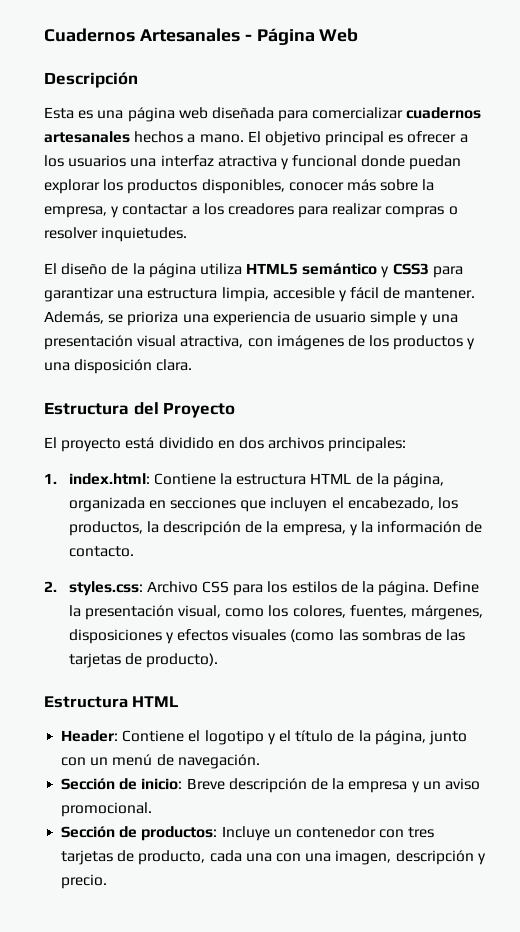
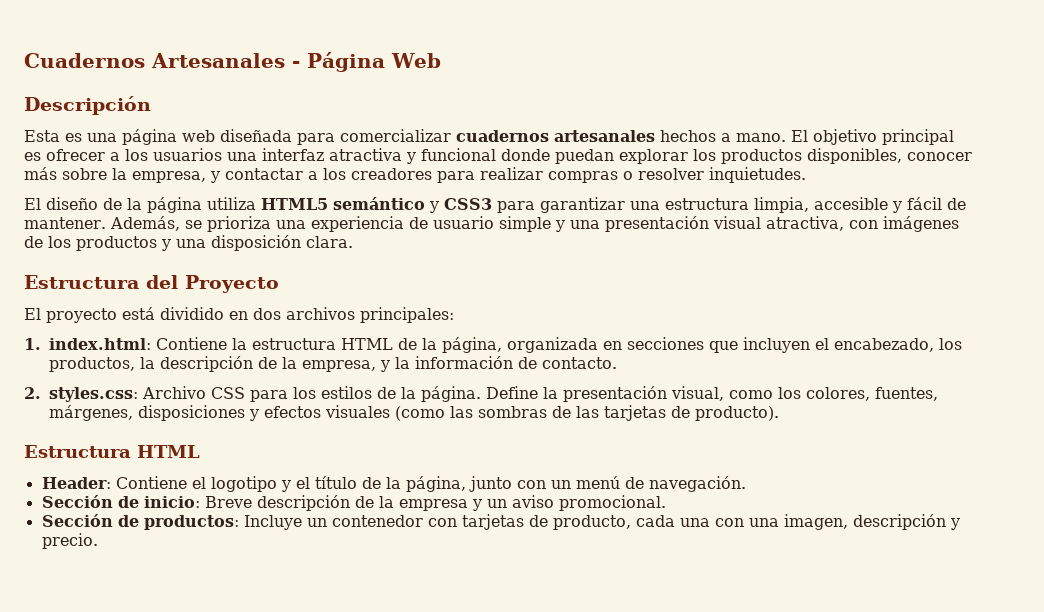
- Sección de productos: Incluye un contenedor con tres tarjetas de producto, cada una con una imagen, descripción y precio.
+ Sección de productos: Incluye un contenedor con tarjetas de producto, cada una con una imagen, descripción y precio.

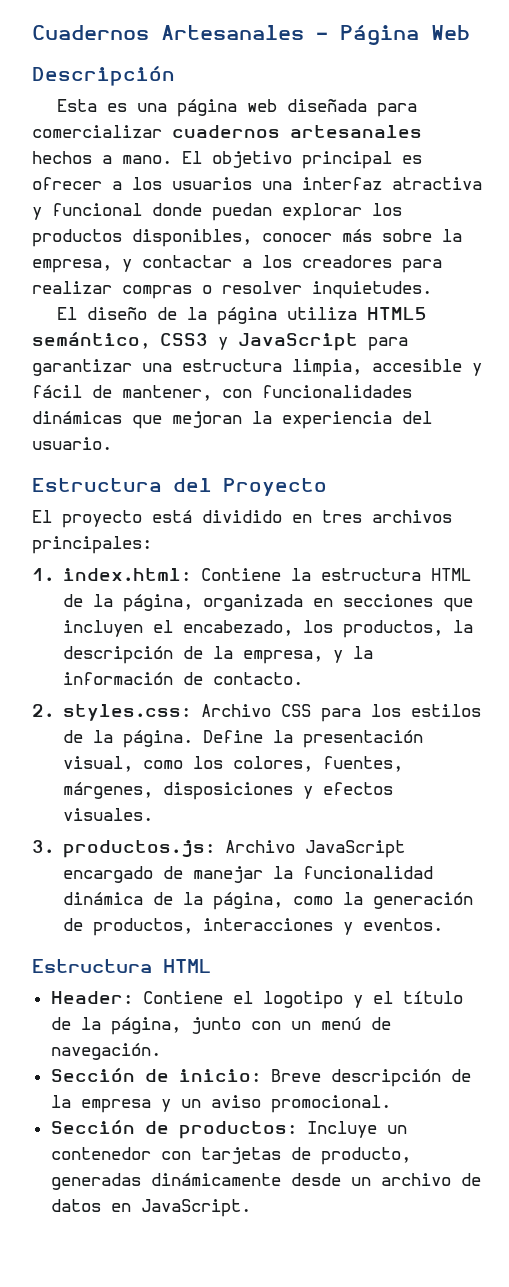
- El diseño de la página utiliza HTML5 semántico y CSS3 para garantizar una estructura limpia, accesible y fácil de mantener. Además, se prioriza una experiencia de usuario simple y una presentación visual atractiva, con imágenes de los productos y una disposición clara.
+ El diseño de la página utiliza HTML5 semántico, CSS3 y JavaScript para garantizar una estructura limpia, accesible y fácil de mantener, con funcionalidades dinámicas que mejoran la experiencia del usuario.
- El proyecto está dividido en dos archivos principales:
+ El proyecto está dividido en tres archivos principales:
- Define la presentación visual, como los colores, fuentes, márgenes, disposiciones y efectos visuales (como las sombras de las tarjetas de producto).
+ Define la presentación visual, como los colores, fuentes, márgenes, disposiciones y efectos visuales.
+ 3. productos.js: Archivo JavaScript encargado de manejar la funcionalidad dinámica de la página, como la generación de productos, interacciones y eventos.
- Sección de productos: Incluye un contenedor con tarjetas de producto, cada una con una imagen, descripción y precio.
+ Sección de productos: Incluye un contenedor con tarjetas de producto, generadas dinámicamente desde un archivo de datos en JavaScript.

